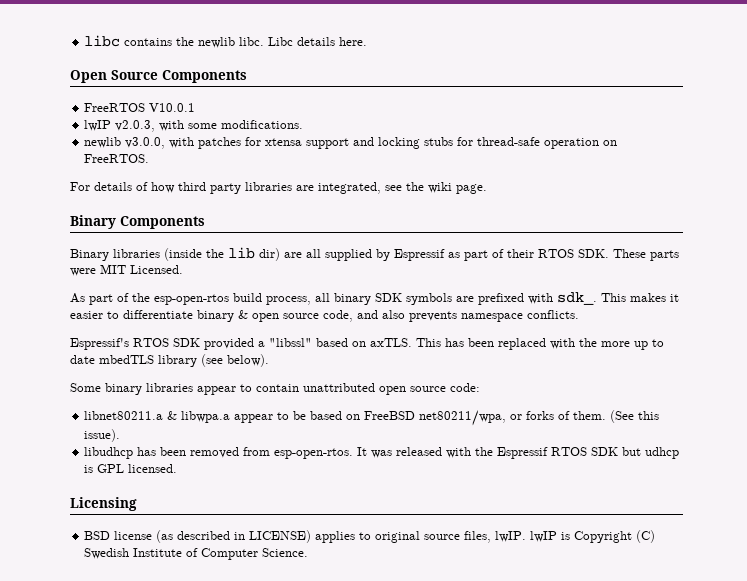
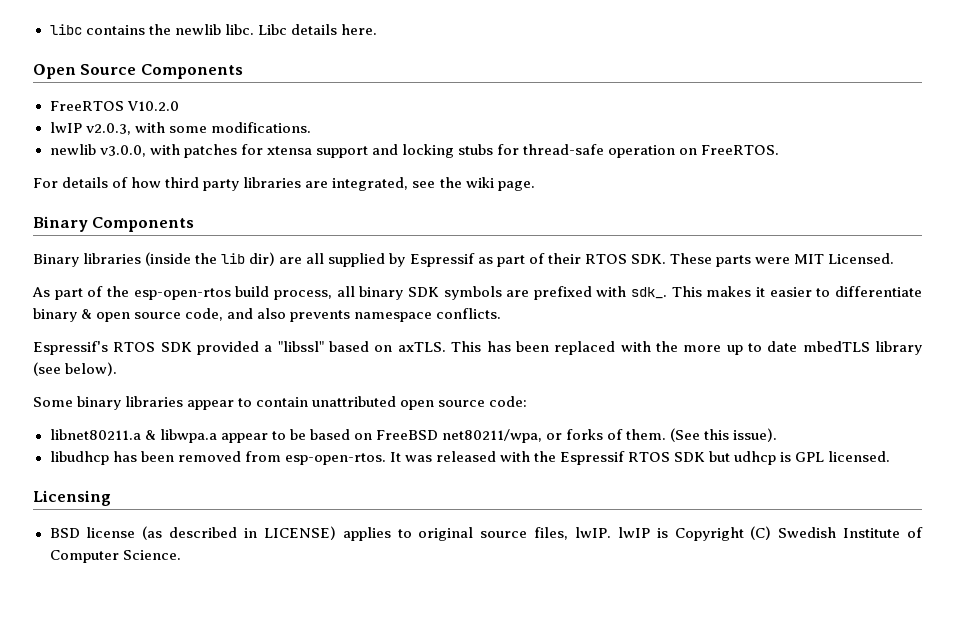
- FreeRTOS V10.0.1
+ FreeRTOS V10.2.0

